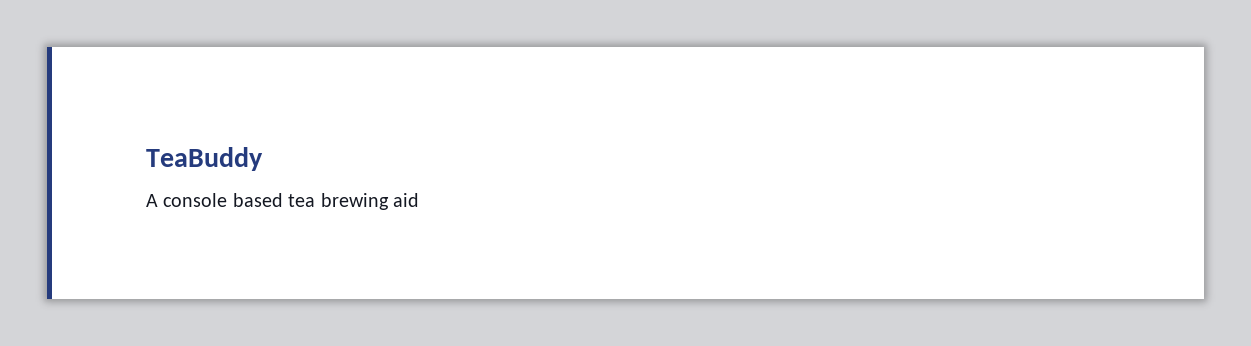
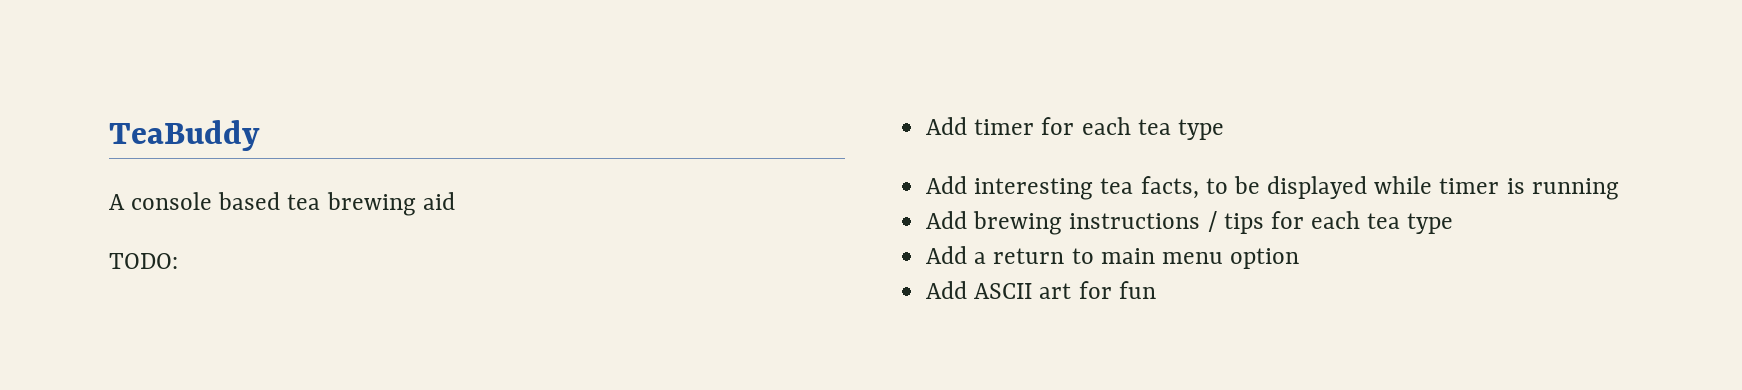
+ TODO:
+ Add timer for each tea type
+ Add interesting tea facts, to be displayed while timer is running
+ Add brewing instructions / tips for each tea type
+ Add a return to main menu option
+ Add ASCII art for fun

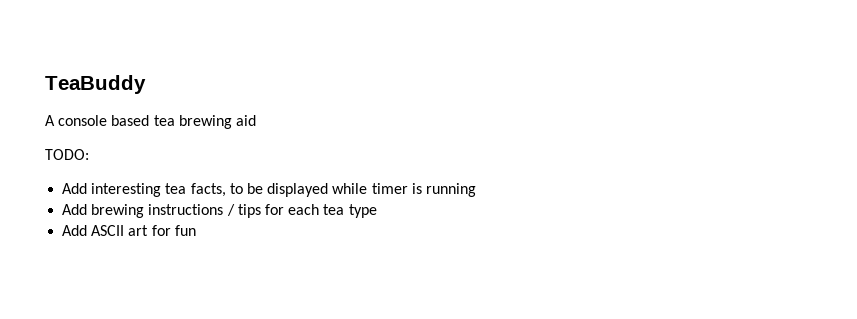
- Add timer for each tea type
- Add a return to main menu option

